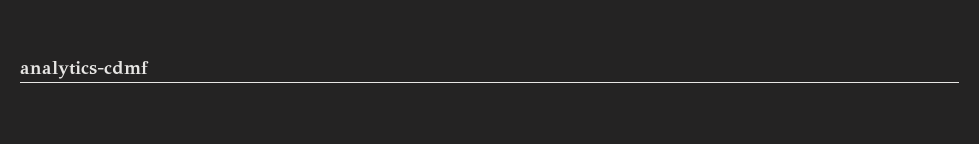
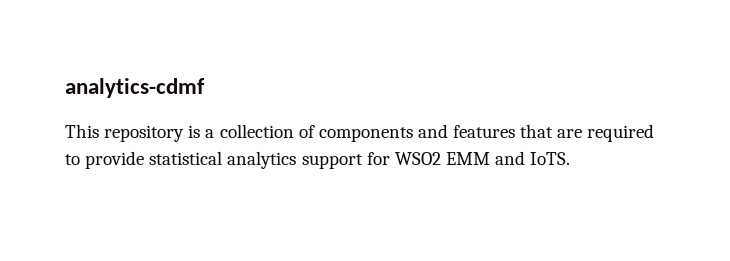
+ This repository is a collection of components and features that are required to provide statistical analytics support for WSO2 EMM and IoTS.

